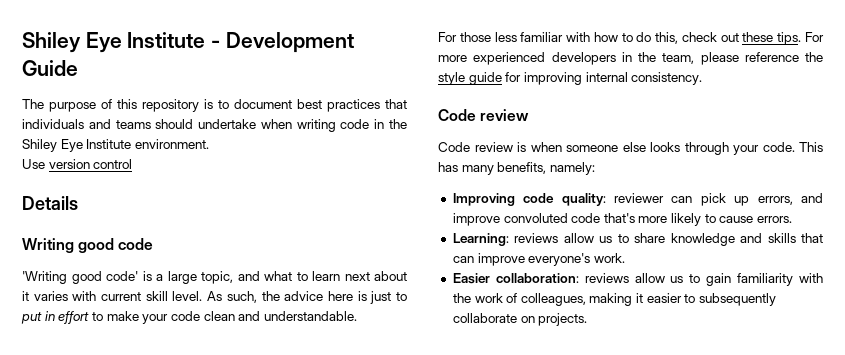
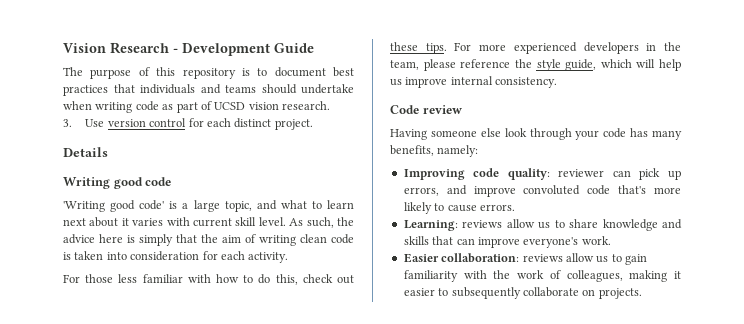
- Shiley Eye Institute - Development Guide
+ Vision Research - Development Guide
- The purpose of this repository is to document best practices that individuals and teams should undertake when writing code in the Shiley Eye Institute environment.
- Use version control
+ The purpose of this repository is to document best practices that individuals and teams should undertake when writing code as part of UCSD vision research.
+ 3. Use version control for each distinct project.
- As such, the advice here is just to put in effort to make your code clean and understandable.
+ As such, the advice here is simply that the aim of writing clean code is taken into consideration for each activity.
- For more experienced developers in the team, please reference the style guide for improving internal consistency.
+ For more experienced developers in the team, please reference the style guide, which will help us improve internal consistency.
- Code review is when someone else looks through your code. This has many benefits, namely:
+ Having someone else look through your code has many benefits, namely:

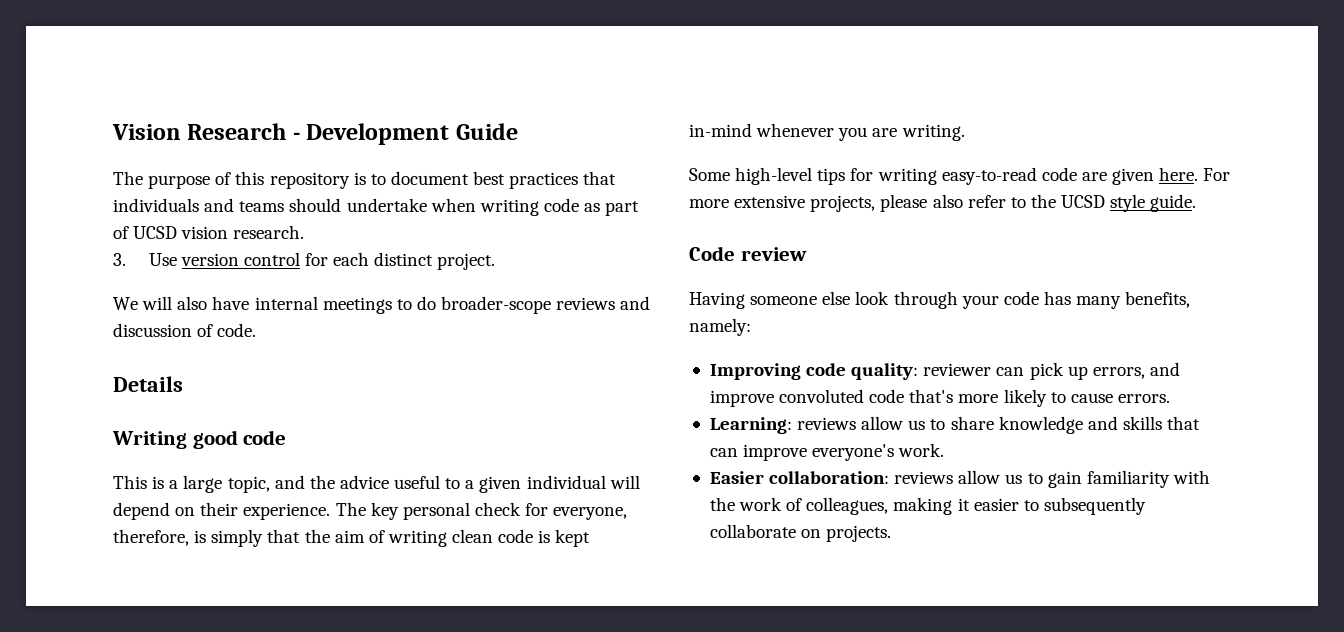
+ We will also have internal meetings to do broader-scope reviews and discussion of code.
- 'Writing good code' is a large topic, and what to learn next about it varies with current skill level. As such, the advice here is simply that the aim of writing clean code is taken into consideration for each activity.
- For those less familiar with how to do this, check out these tips. For more experienced developers in the team, please reference the style guide, which will help us improve internal consistency.
+ This is a large topic, and the advice useful to a given individual will depend on their experience. The key personal check for everyone, therefore, is simply that the aim of writing clean code is kept in-mind whenever you are writing.
+ Some high-level tips for writing easy-to-read code are given here. For more extensive projects, please also refer to the UCSD style guide.

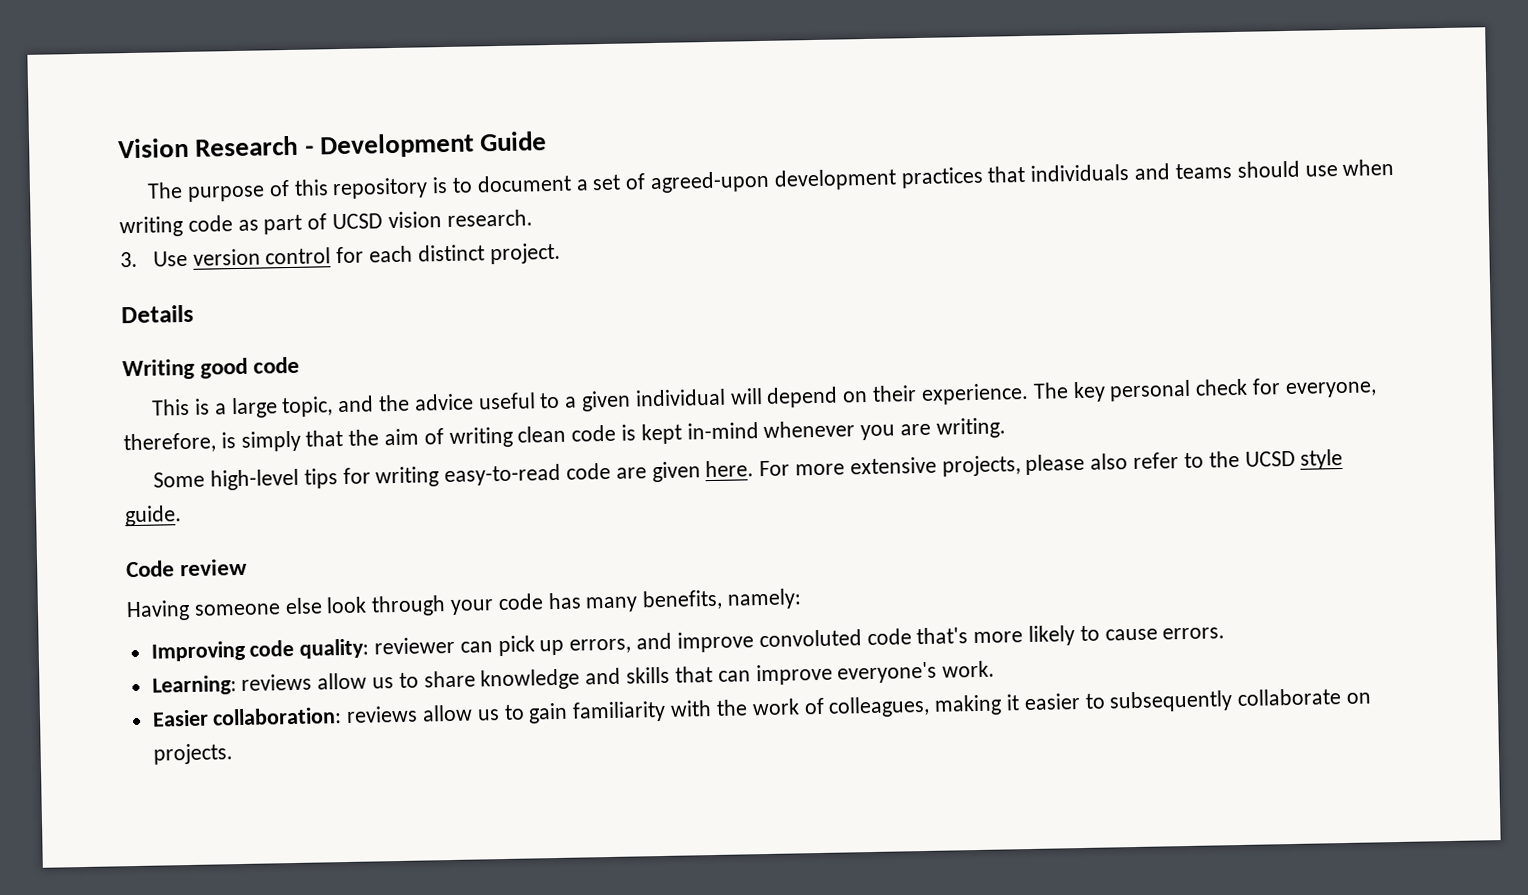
- The purpose of this repository is to document best practices that individuals and teams should undertake when writing code as part of UCSD vision research.
+ The purpose of this repository is to document a set of agreed-upon development practices that individuals and teams should use when writing code as part of UCSD vision research.
- We will also have internal meetings to do broader-scope reviews and discussion of code.

